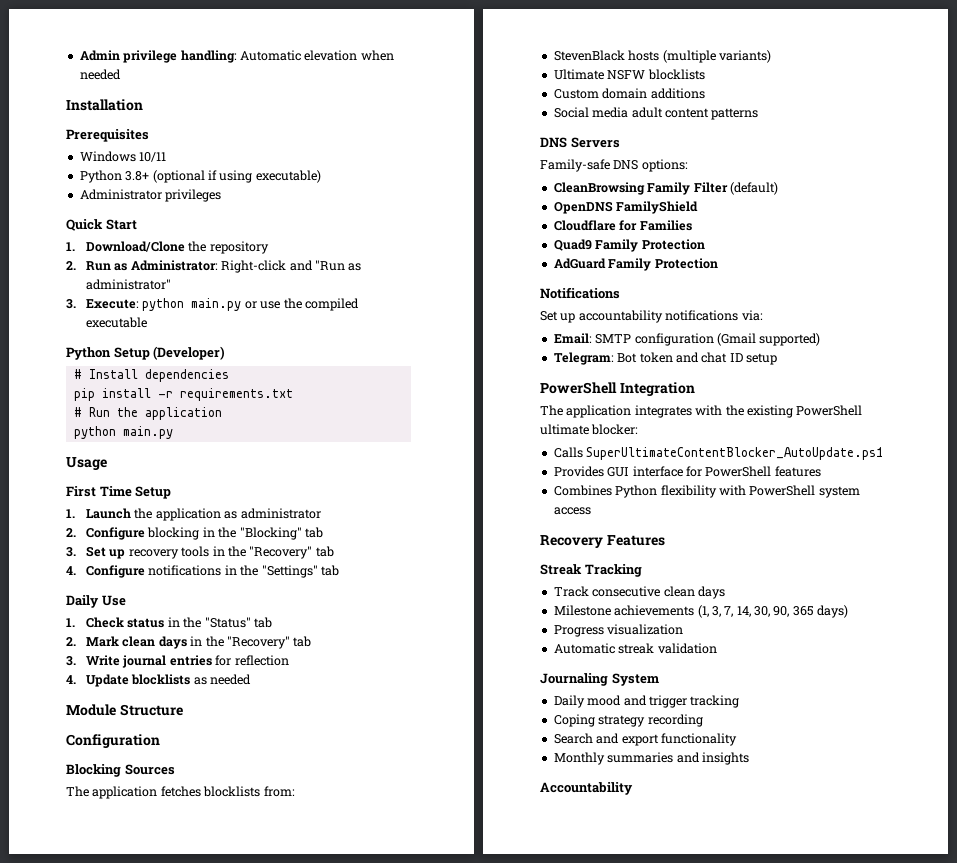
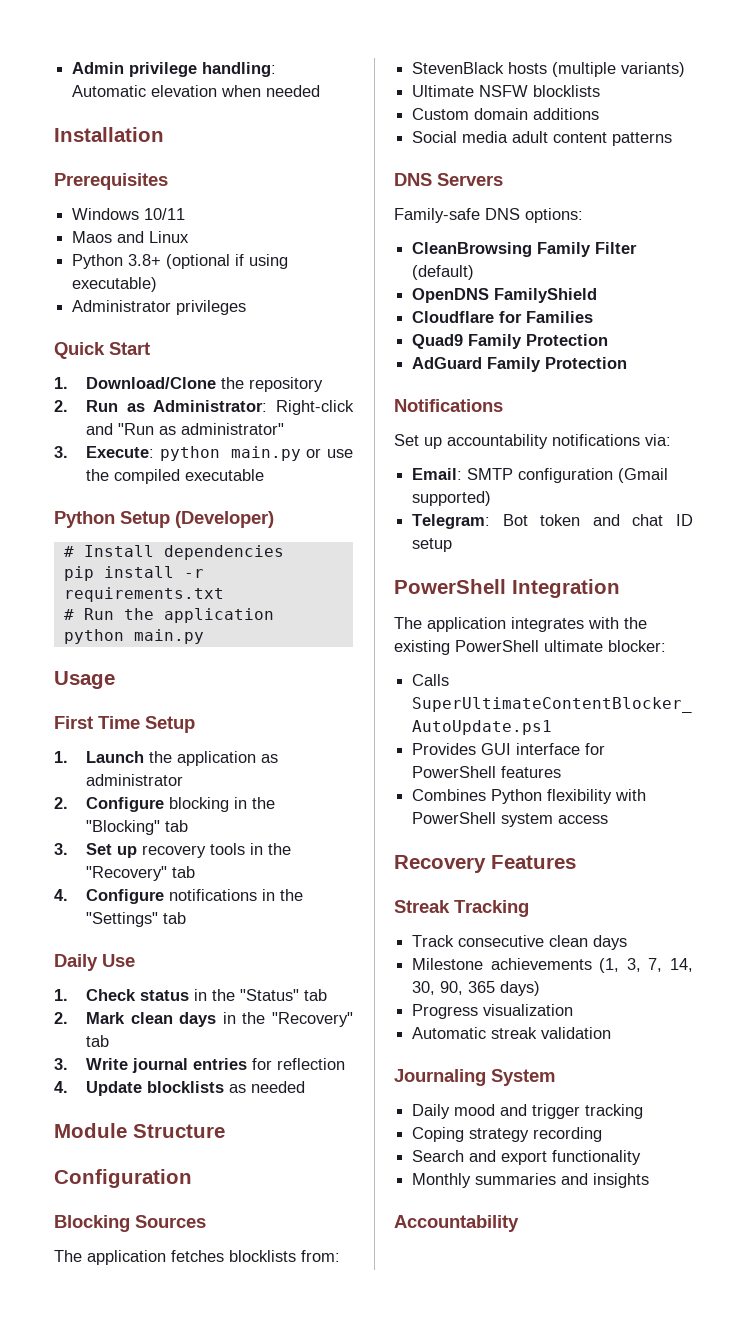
+ Maos and Linux

